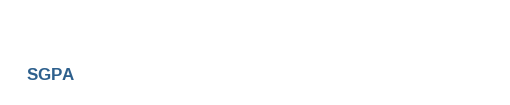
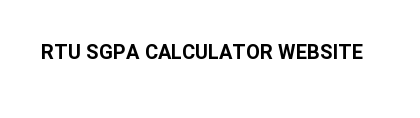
- SGPA
+ RTU SGPA CALCULATOR WEBSITE

